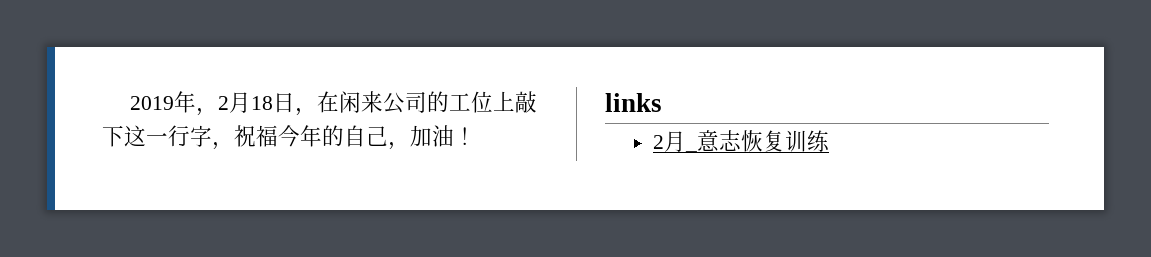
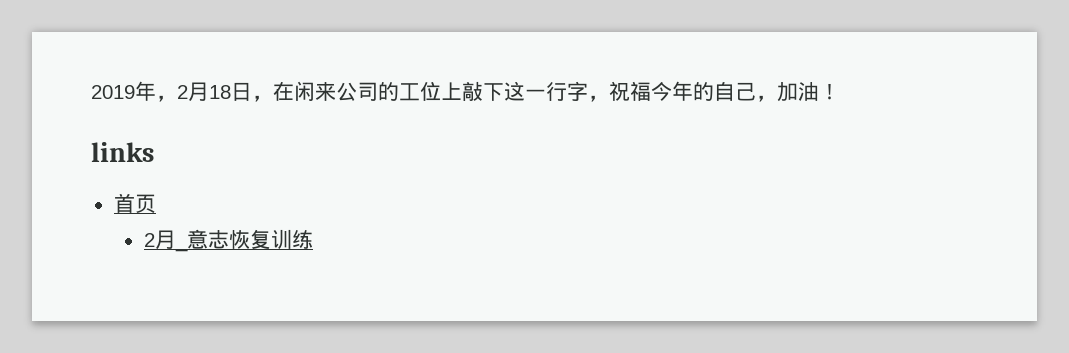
+ 首页

